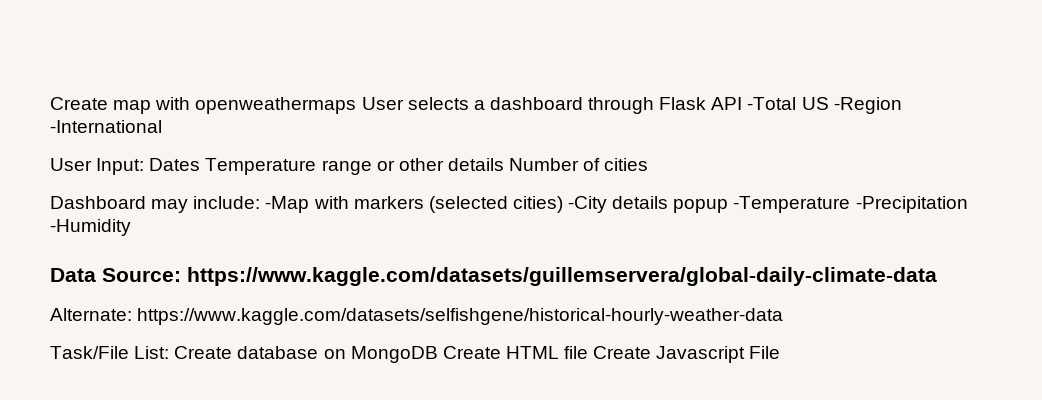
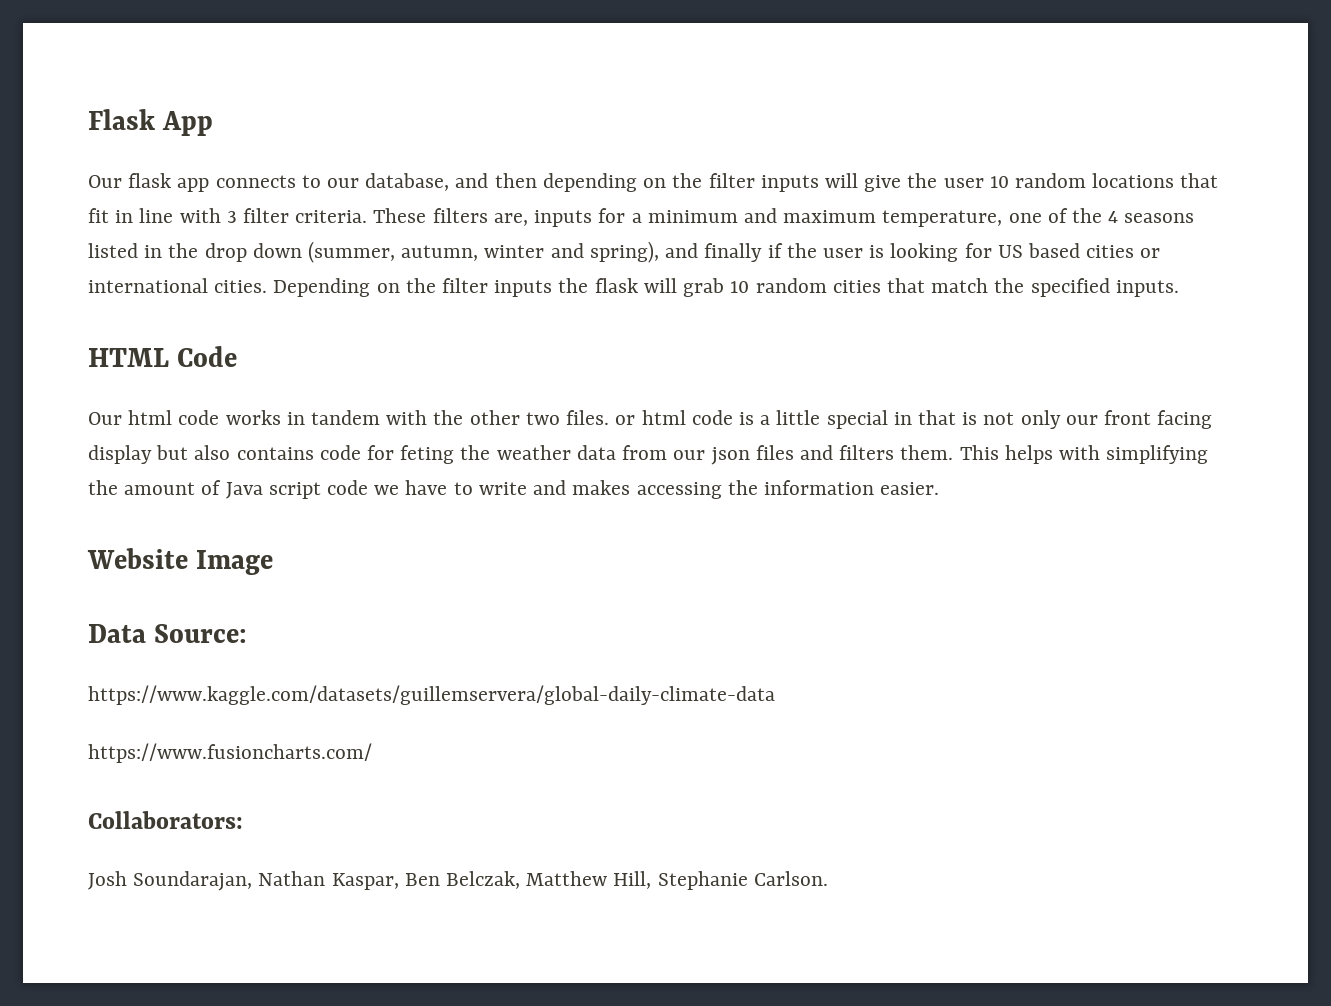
- Create map with openweathermaps User selects a dashboard through Flask API -Total US -Region -International
- User Input: Dates Temperature range or other details Number of cities
- Dashboard may include: -Map with markers (selected cities) -City details popup -Temperature -Precipitation -Humidity
+ Flask App
+ Our flask app connects to our database, and then depending on the filter inputs will give the user 10 random locations that fit in line with 3 filter criteria. These filters are, inputs for a minimum and maximum temperature, one of the 4 seasons listed in the drop down (summer, autumn, winter and spring), and finally if the user is looking for US based cities or international cities. Depending on the filter inputs the flask will grab 10 random cities that match the specified inputs.
+ HTML Code
+ Our html code works in tandem with the other two files. or html code is a little special in that is not only our front facing display but also contains code for feting the weather data from our json files and filters them. This helps with simplifying the amount of Java script code we have to write and makes accessing the information easier.
+ Website Image
- Data Source: https://www.kaggle.com/datasets/guillemservera/global-daily-climate-data
+ Data Source:
+ https://www.kaggle.com/datasets/guillemservera/global-daily-climate-data
- Alternate: https://www.kaggle.com/datasets/selfishgene/historical-hourly-weather-data
- Task/File List: Create database on MongoDB Create HTML file Create Javascript File
+ https://www.fusioncharts.com/
+ Collaborators:
+ Josh Soundarajan, Nathan Kaspar, Ben Belczak, Matthew Hill, Stephanie Carlson.

